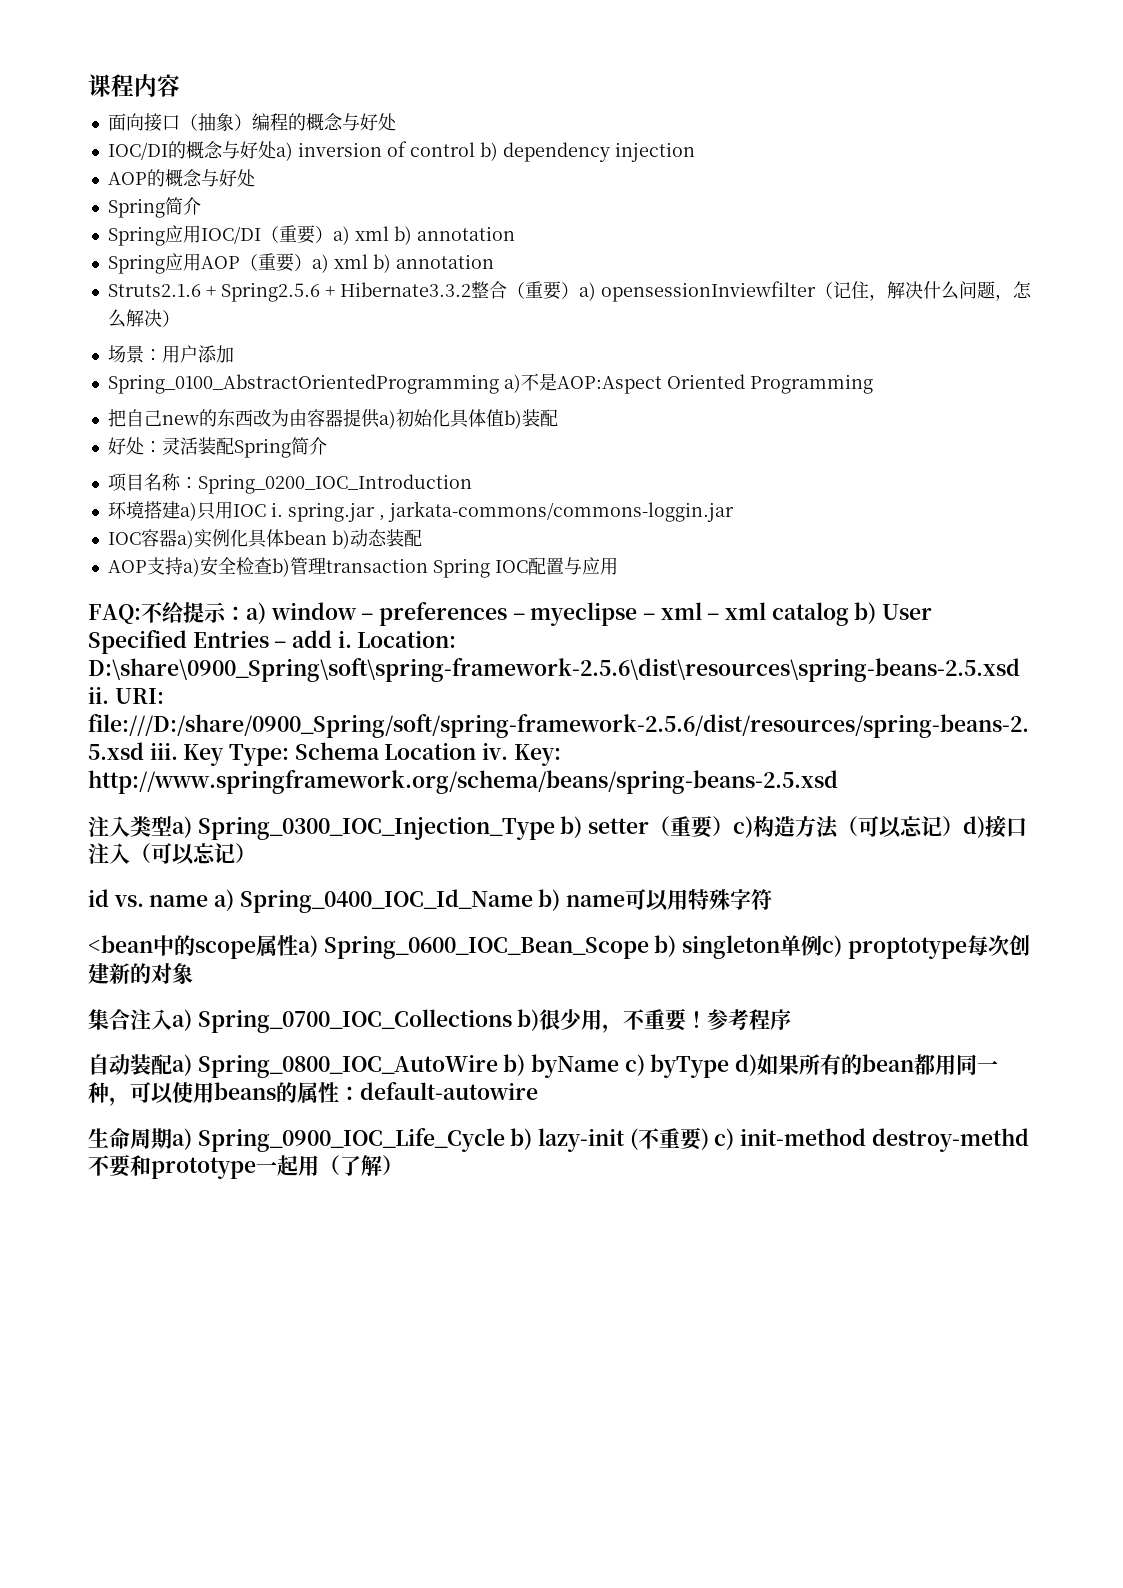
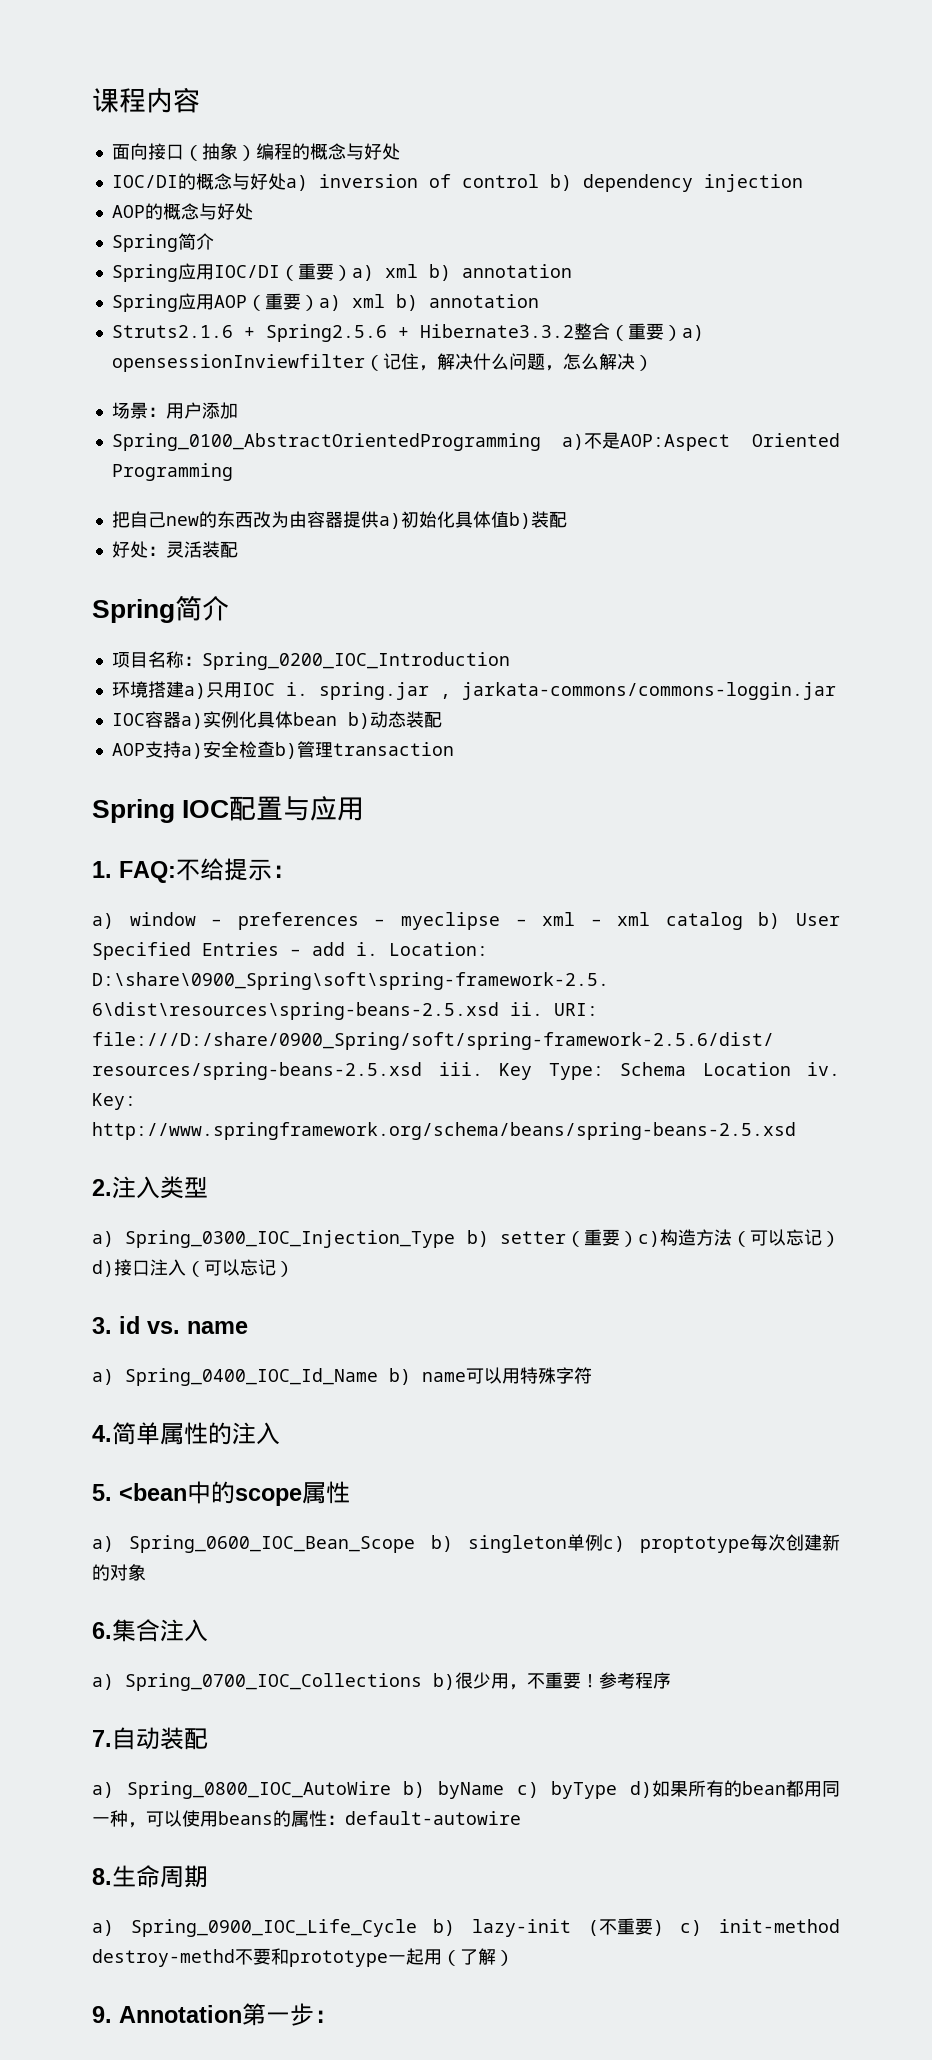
- 好处：灵活装配Spring简介
+ 好处：灵活装配
+ Spring简介
- AOP支持a)安全检查b)管理transaction Spring IOC配置与应用
+ AOP支持a)安全检查b)管理transaction
+ Spring IOC配置与应用
- FAQ:不给提示：a) window – preferences – myeclipse – xml – xml catalog b) User Specified Entries – add i.
+ 1. FAQ:不给提示：
+ a) window – preferences – myeclipse – xml – xml catalog b) User Specified Entries – add i.
- 注入类型a) Spring_0300_IOC_Injection_Type b) setter（重要）c)构造方法（可以忘记）d)接口注入（可以忘记）
+ 2.注入类型
+ a) Spring_0300_IOC_Injection_Type b) setter（重要）c)构造方法（可以忘记）d)接口注入（可以忘记）
- id vs. name a) Spring_0400_IOC_Id_Name b) name可以用特殊字符
+ 3. id vs. name
+ a) Spring_0400_IOC_Id_Name b) name可以用特殊字符
- <bean中的scope属性a) Spring_0600_IOC_Bean_Scope b) singleton单例c) proptotype每次创建新的对象
+ 4.简单属性的注入
+ 5. <bean中的scope属性
+ a) Spring_0600_IOC_Bean_Scope b) singleton单例c) proptotype每次创建新的对象
- 集合注入a) Spring_0700_IOC_Collections b)很少用，不重要！
+ 6.集合注入
+ a) Spring_0700_IOC_Collections b)很少用，不重要！
- 自动装配a) Spring_0800_IOC_AutoWire b) byName c) byType d)如果所有的bean都用同一种，可以使用beans的属性：default-autowire
+ 7.自动装配
+ a) Spring_0800_IOC_AutoWire b) byName c) byType d)如果所有的bean都用同一种，可以使用beans的属性：default-autowire
- 生命周期a) Spring_0900_IOC_Life_Cycle b) lazy-init (不重要) c) init-method destroy-methd不要和prototype一起用（了解）
+ 8.生命周期
+ a) Spring_0900_IOC_Life_Cycle b) lazy-init (不重要) c) init-method destroy-methd不要和prototype一起用（了解）
+ 9. Annotation第一步：

